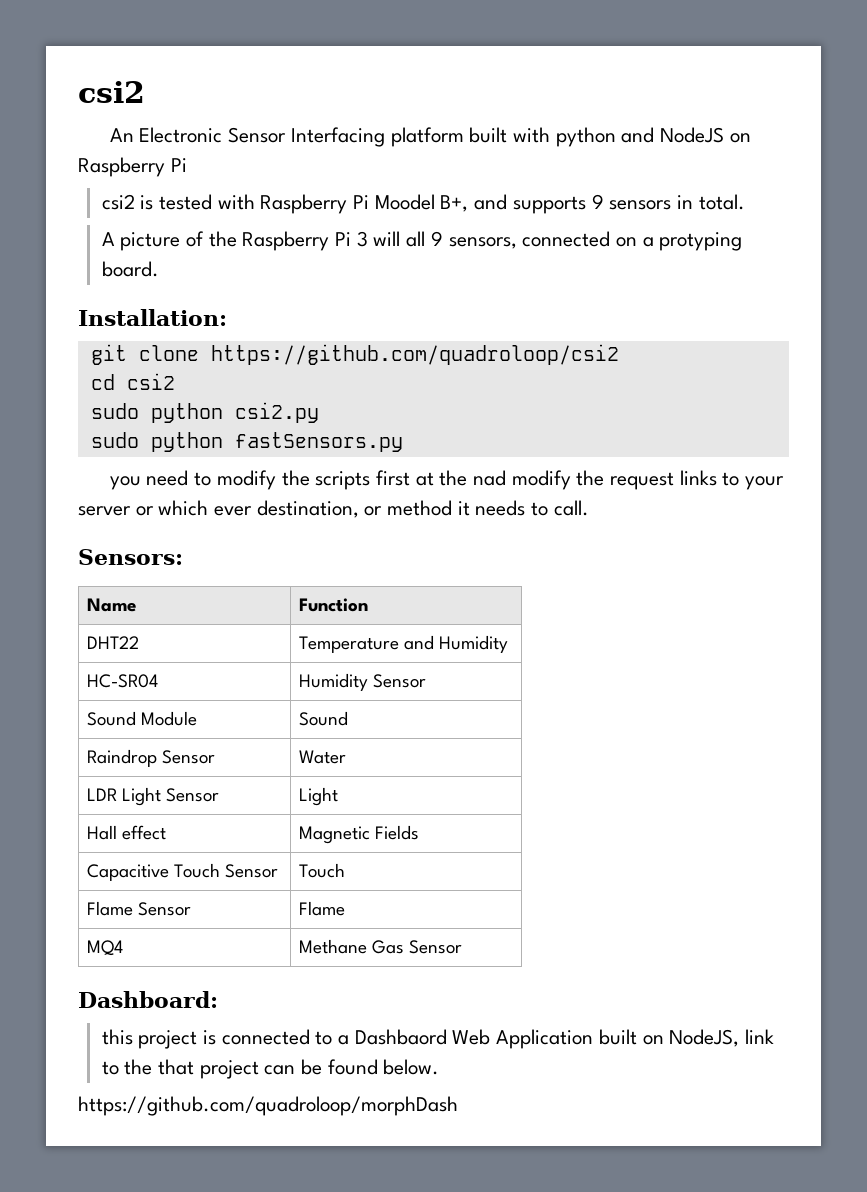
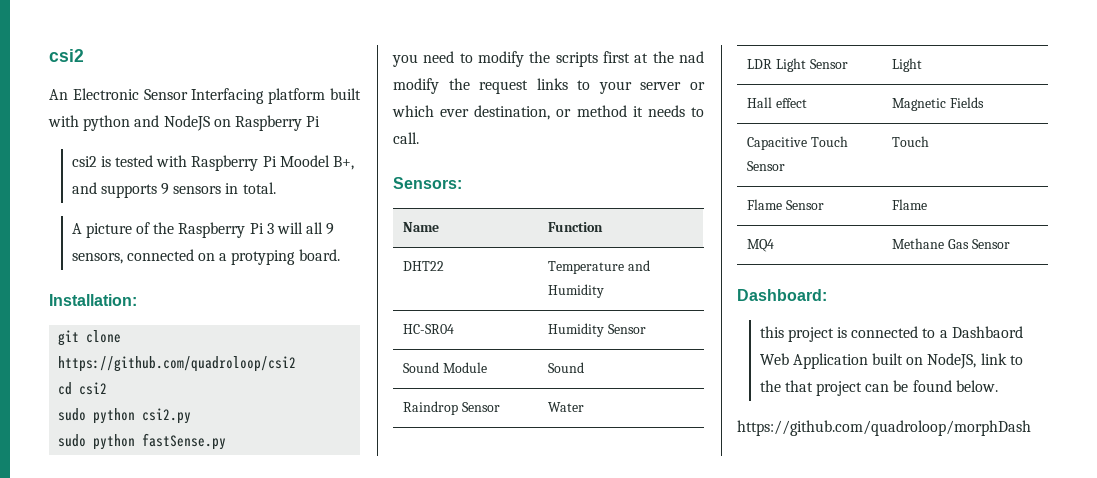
- sudo python fastSensors.py
+ sudo python fastSense.py

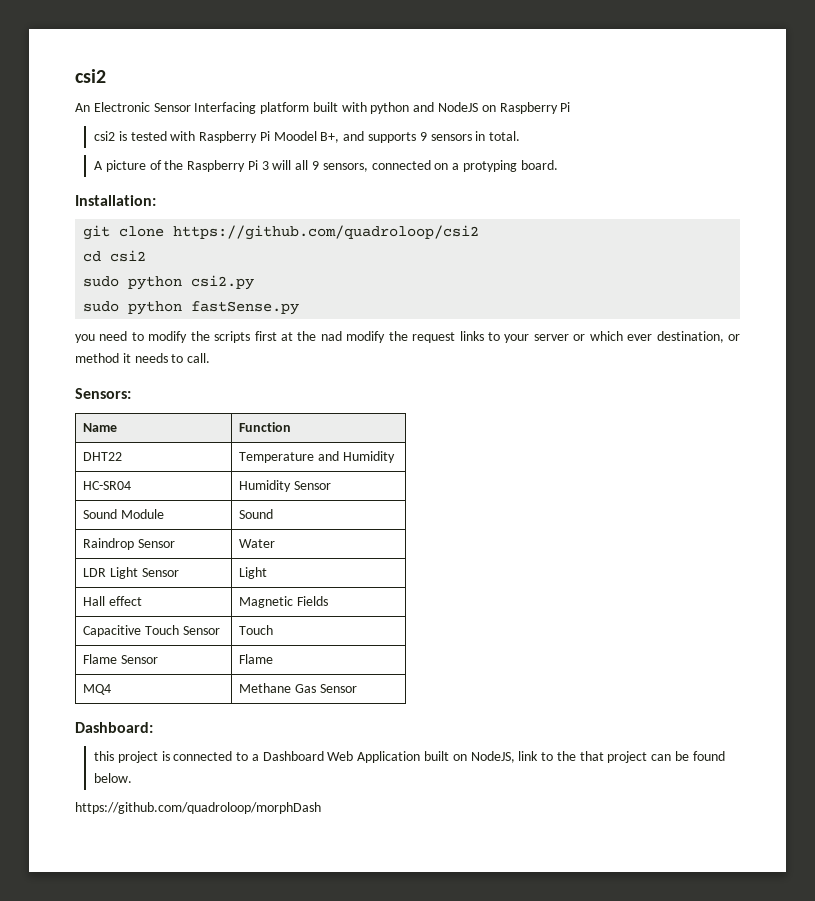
- this project is connected to a Dashbaord Web Application built on NodeJS, link to the that project can be found below.
+ this project is connected to a Dashboard Web Application built on NodeJS, link to the that project can be found below.

